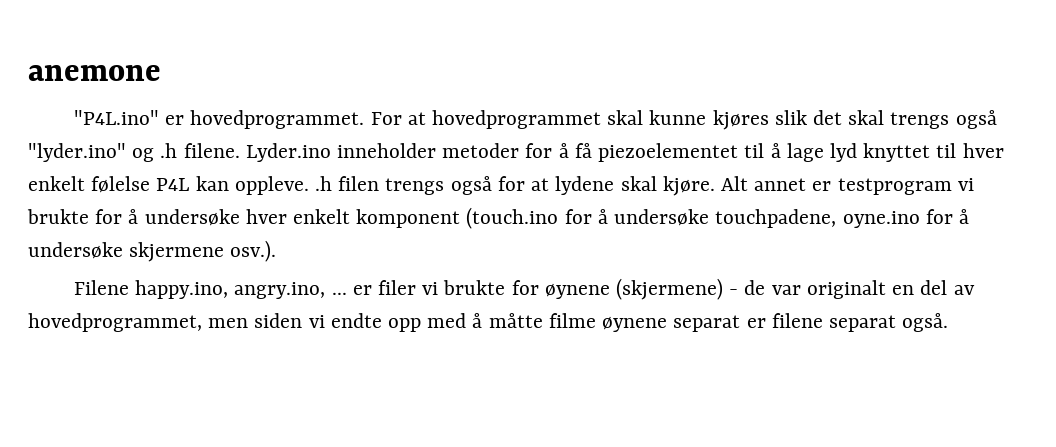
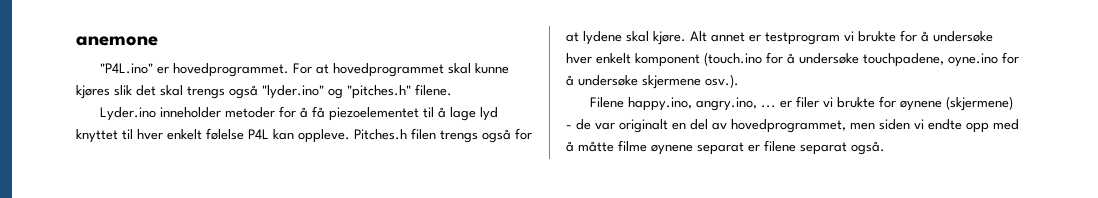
- For at hovedprogrammet skal kunne kjøres slik det skal trengs også "lyder.ino" og .h filene. Lyder.ino inneholder metoder for å få piezoelementet til å lage lyd knyttet til hver enkelt følelse P4L kan oppleve. .h filen trengs også for at lydene skal kjøre.
+ For at hovedprogrammet skal kunne kjøres slik det skal trengs også "lyder.ino" og "pitches.h" filene.
+ Lyder.ino inneholder metoder for å få piezoelementet til å lage lyd knyttet til hver enkelt følelse P4L kan oppleve. Pitches.h filen trengs også for at lydene skal kjøre.

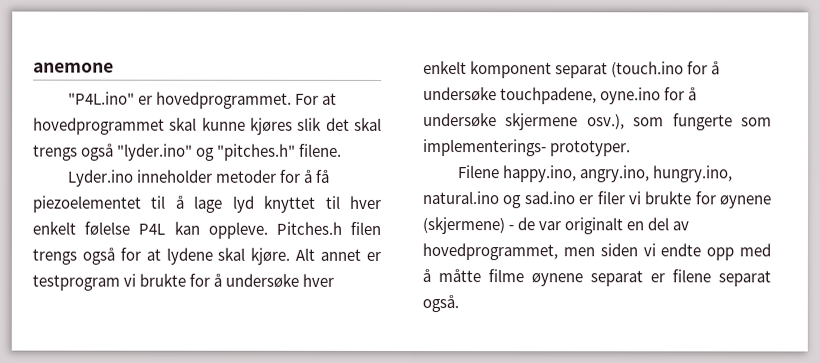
- Alt annet er testprogram vi brukte for å undersøke hver enkelt komponent (touch.ino for å undersøke touchpadene, oyne.ino for å undersøke skjermene osv.).
+ Alt annet er testprogram vi brukte for å undersøke hver enkelt komponent separat (touch.ino for å undersøke touchpadene, oyne.ino for å undersøke skjermene osv.), som fungerte som implementerings- prototyper.
- Filene happy.ino, angry.ino, ... er filer vi brukte for øynene (skjermene) - de var originalt en del av hovedprogrammet, men siden vi endte opp med å måtte filme øynene separat er filene separat også.
+ Filene happy.ino, angry.ino, hungry.ino, natural.ino og sad.ino er filer vi brukte for øynene (skjermene) - de var originalt en del av hovedprogrammet, men siden vi endte opp med å måtte filme øynene separat er filene separat også.

